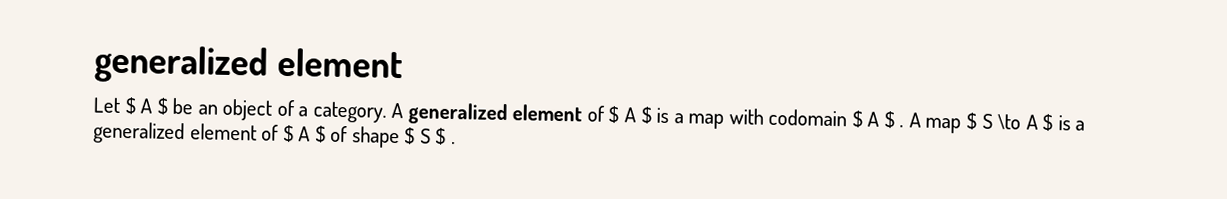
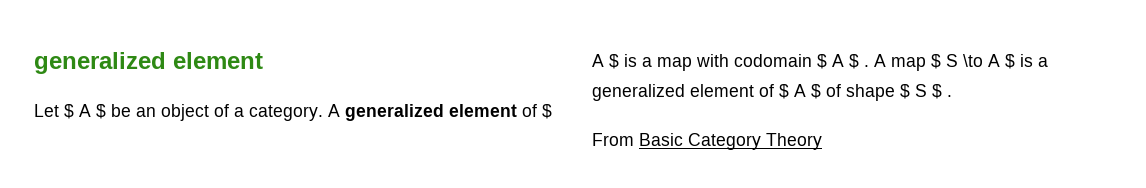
+ From Basic Category Theory

